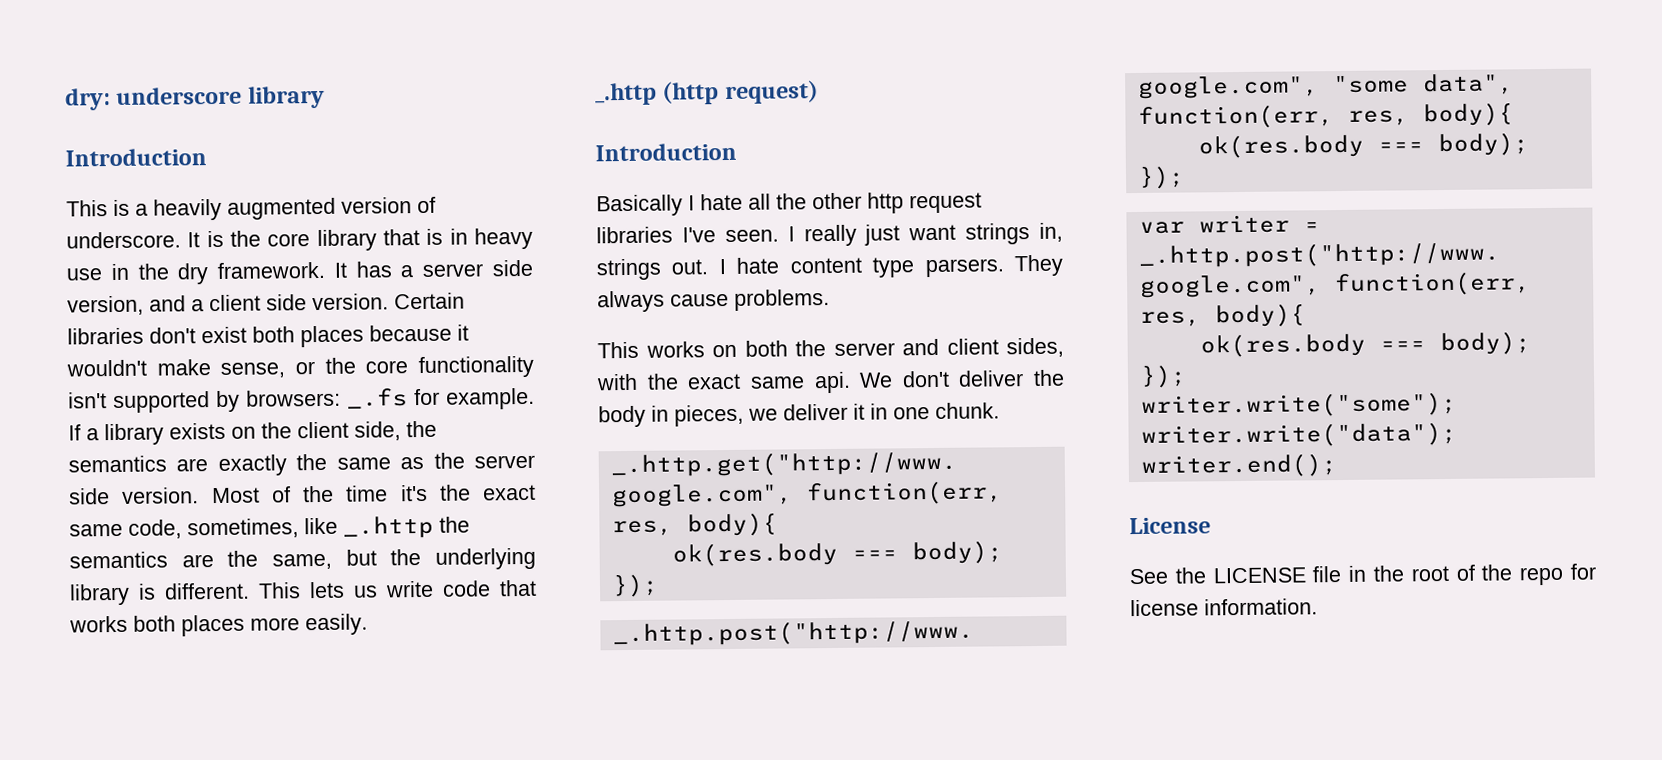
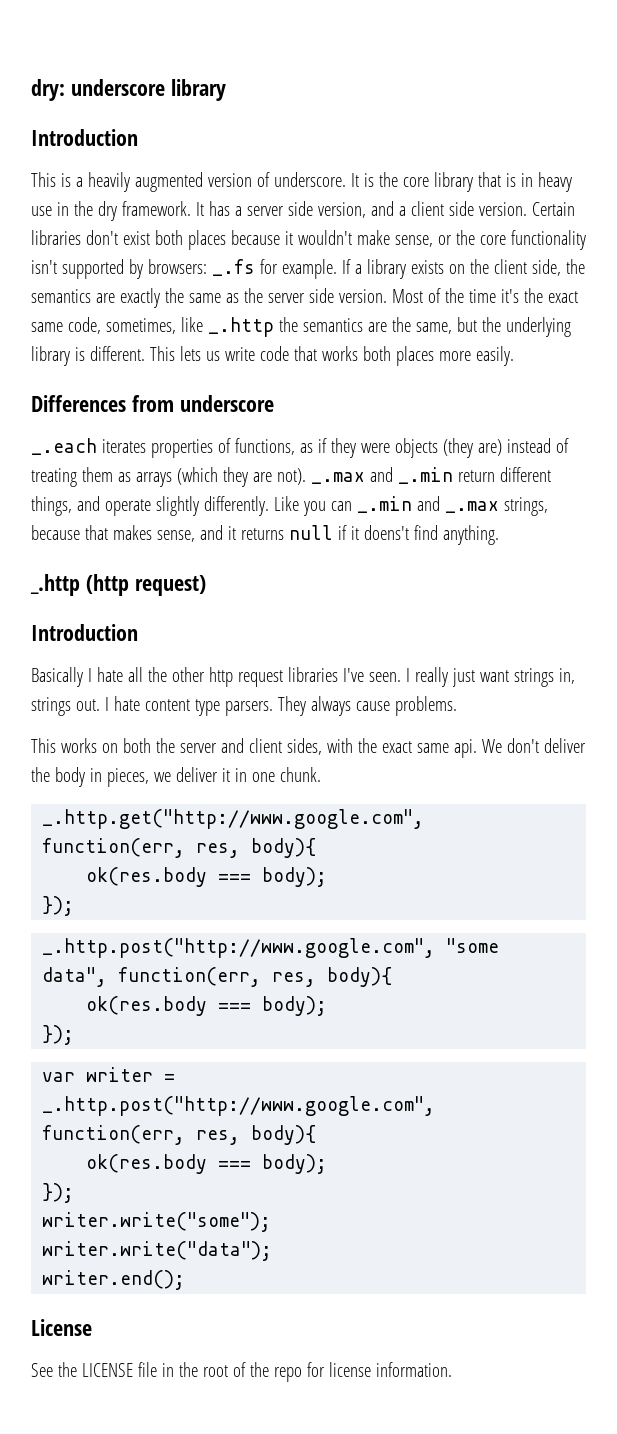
+ Differences from underscore
+ _.each iterates properties of functions, as if they were objects (they are) instead of treating them as arrays (which they are not). _.max and _.min return different things, and operate slightly differently. Like you can _.min and _.max strings, because that makes sense, and it returns null if it doens't find anything.

